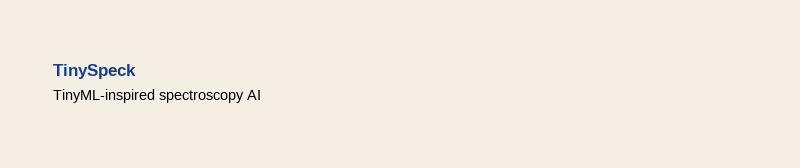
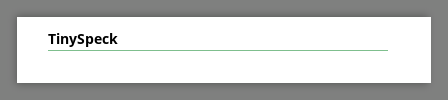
- TinyML-inspired spectroscopy AI

